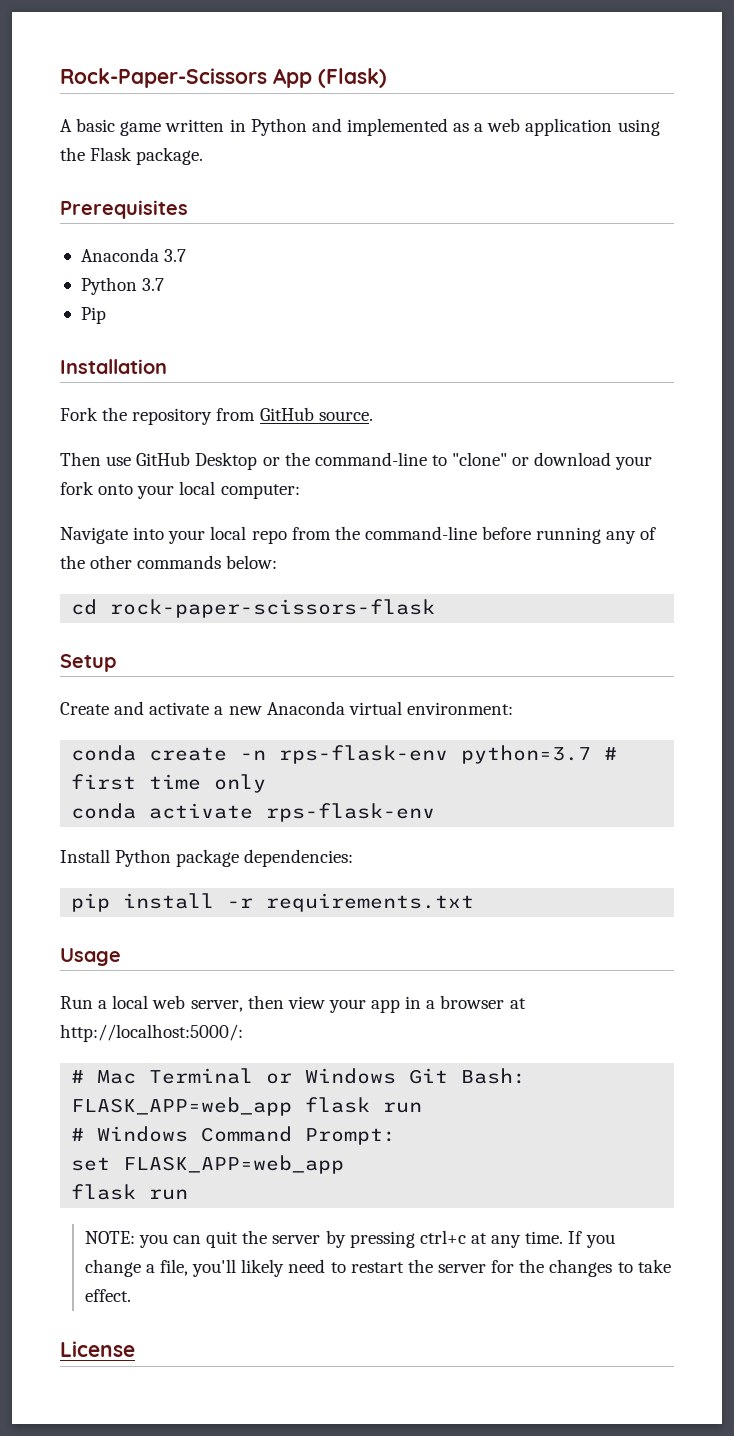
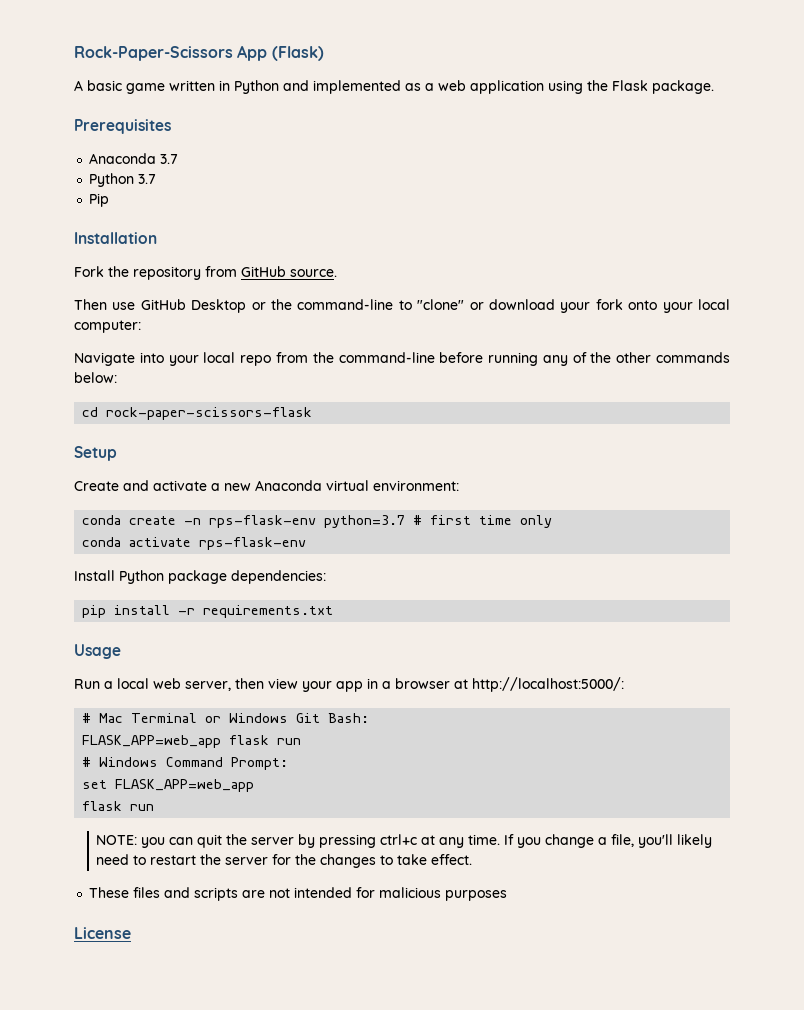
+ These files and scripts are not intended for malicious purposes

